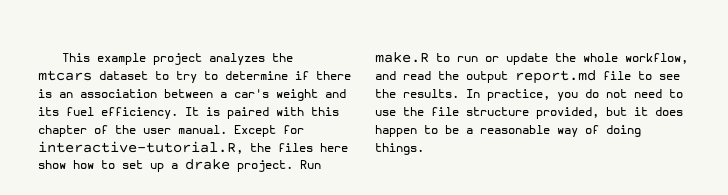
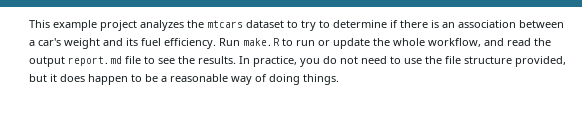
- It is paired with this chapter of the user manual. Except for interactive-tutorial.R, the files here show how to set up a drake project.

